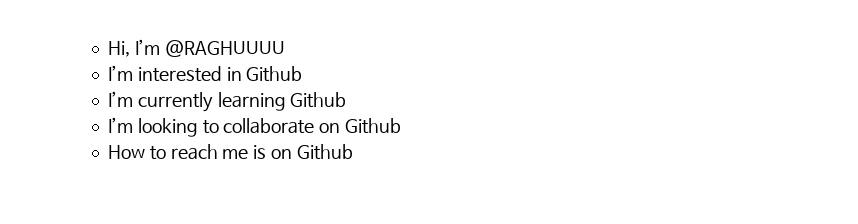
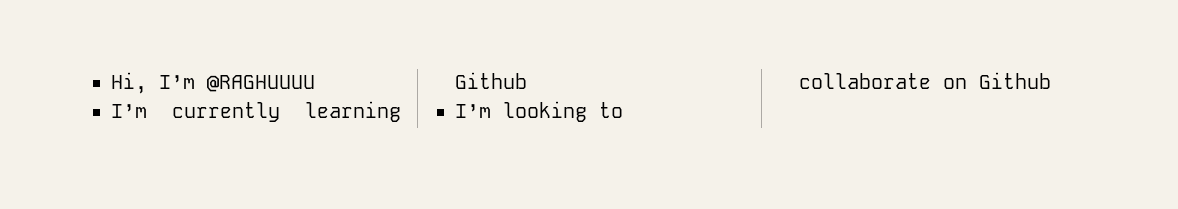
- I’m interested in Github
- How to reach me is on Github

